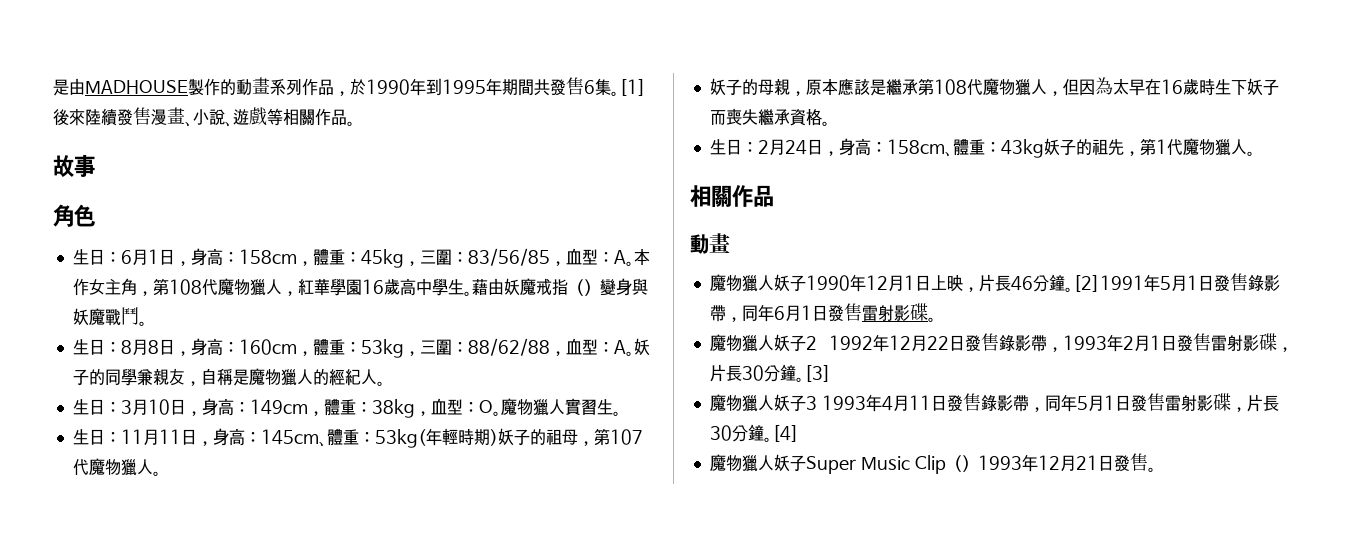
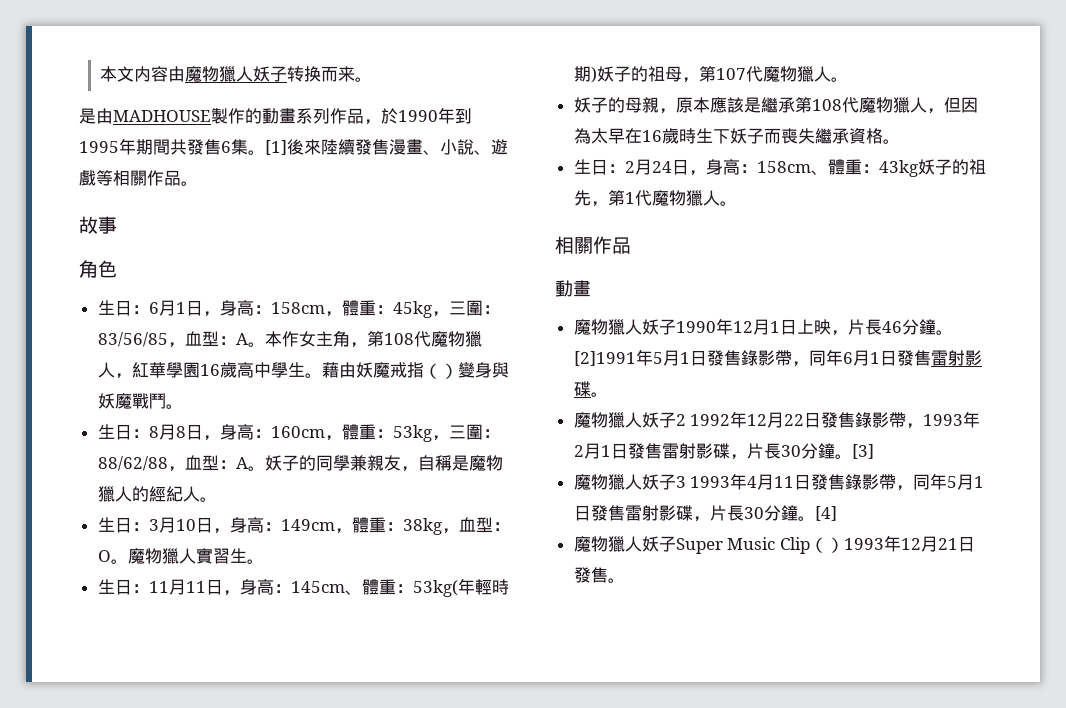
+ 本文内容由魔物獵人妖子转换而来。

